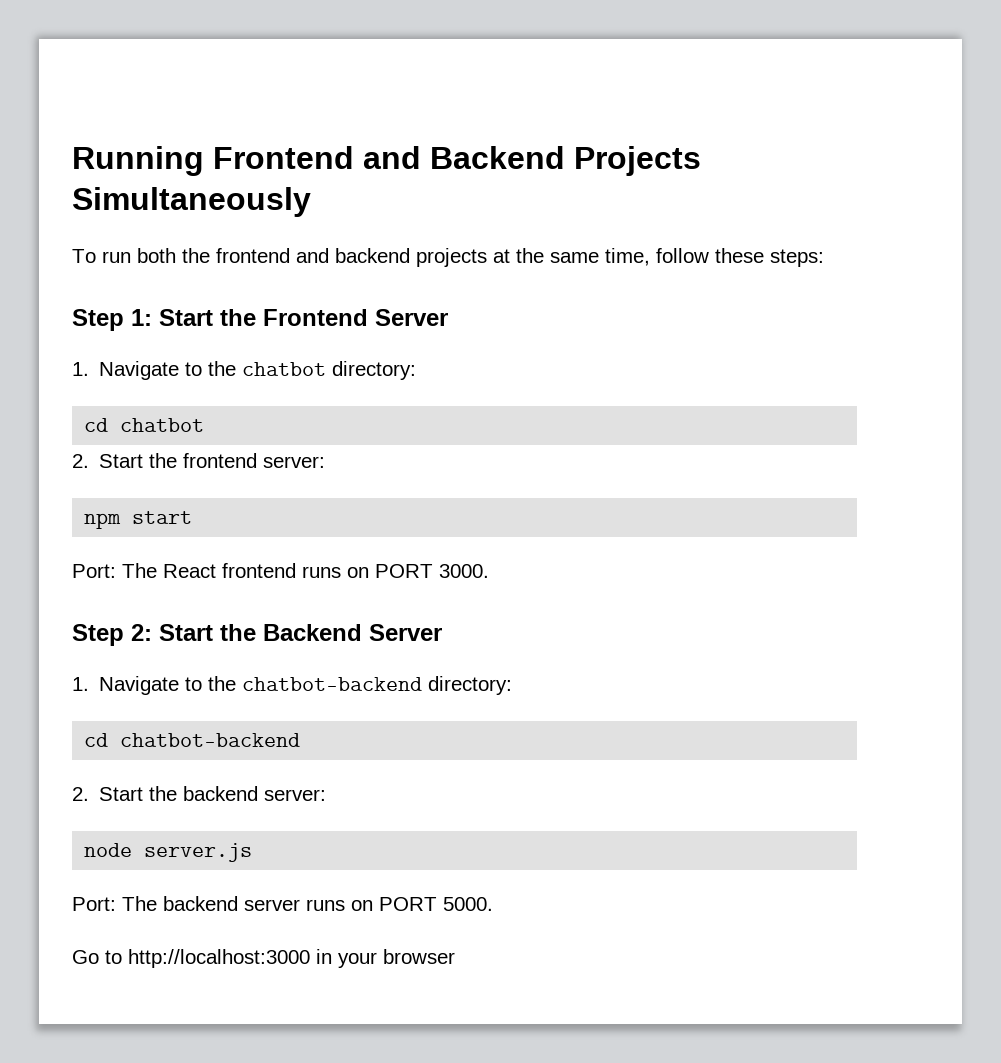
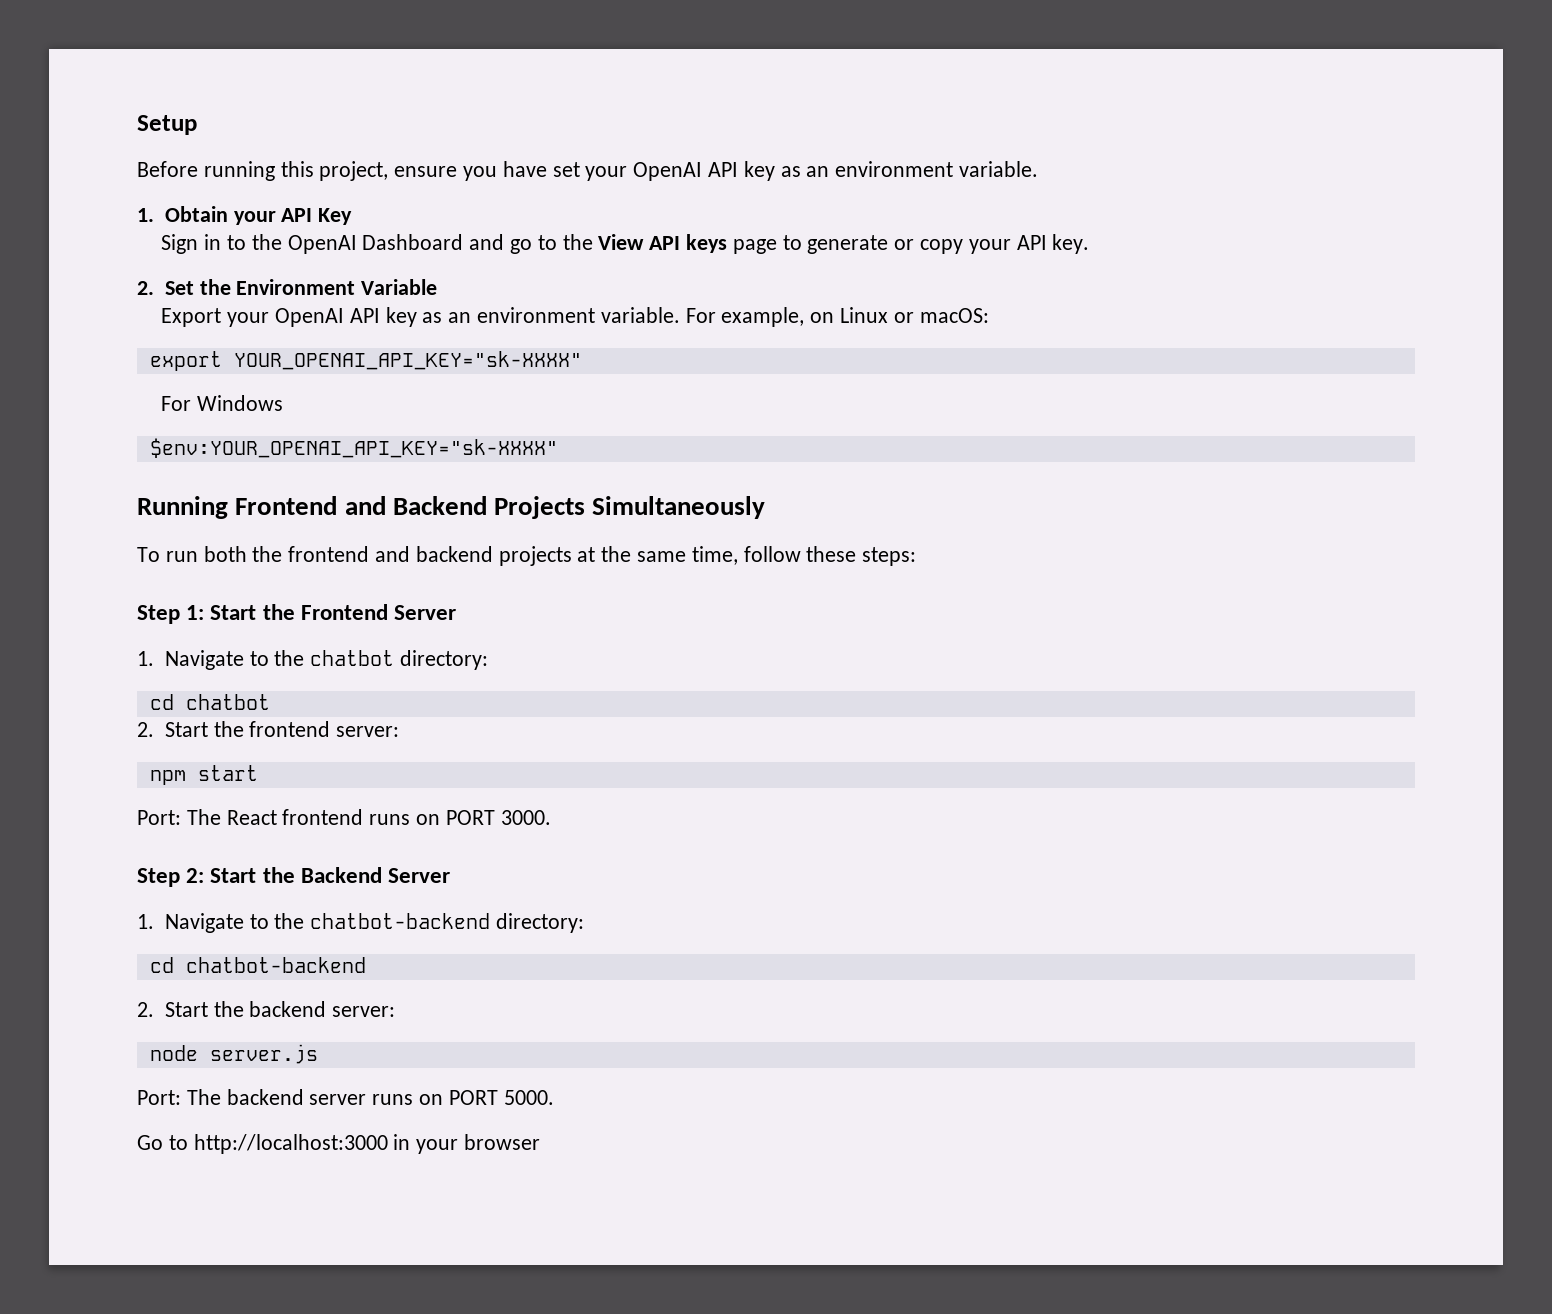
+ Setup
+ Before running this project, ensure you have set your OpenAI API key as an environment variable.
+ 1. Obtain your API Key
+ Sign in to the OpenAI Dashboard and go to the View API keys page to generate or copy your API key.
+ 2. Set the Environment Variable
+ Export your OpenAI API key as an environment variable. For example, on Linux or macOS:
+ export YOUR_OPENAI_API_KEY="sk-XXXX"
+ For Windows
+ $env:YOUR_OPENAI_API_KEY="sk-XXXX"

